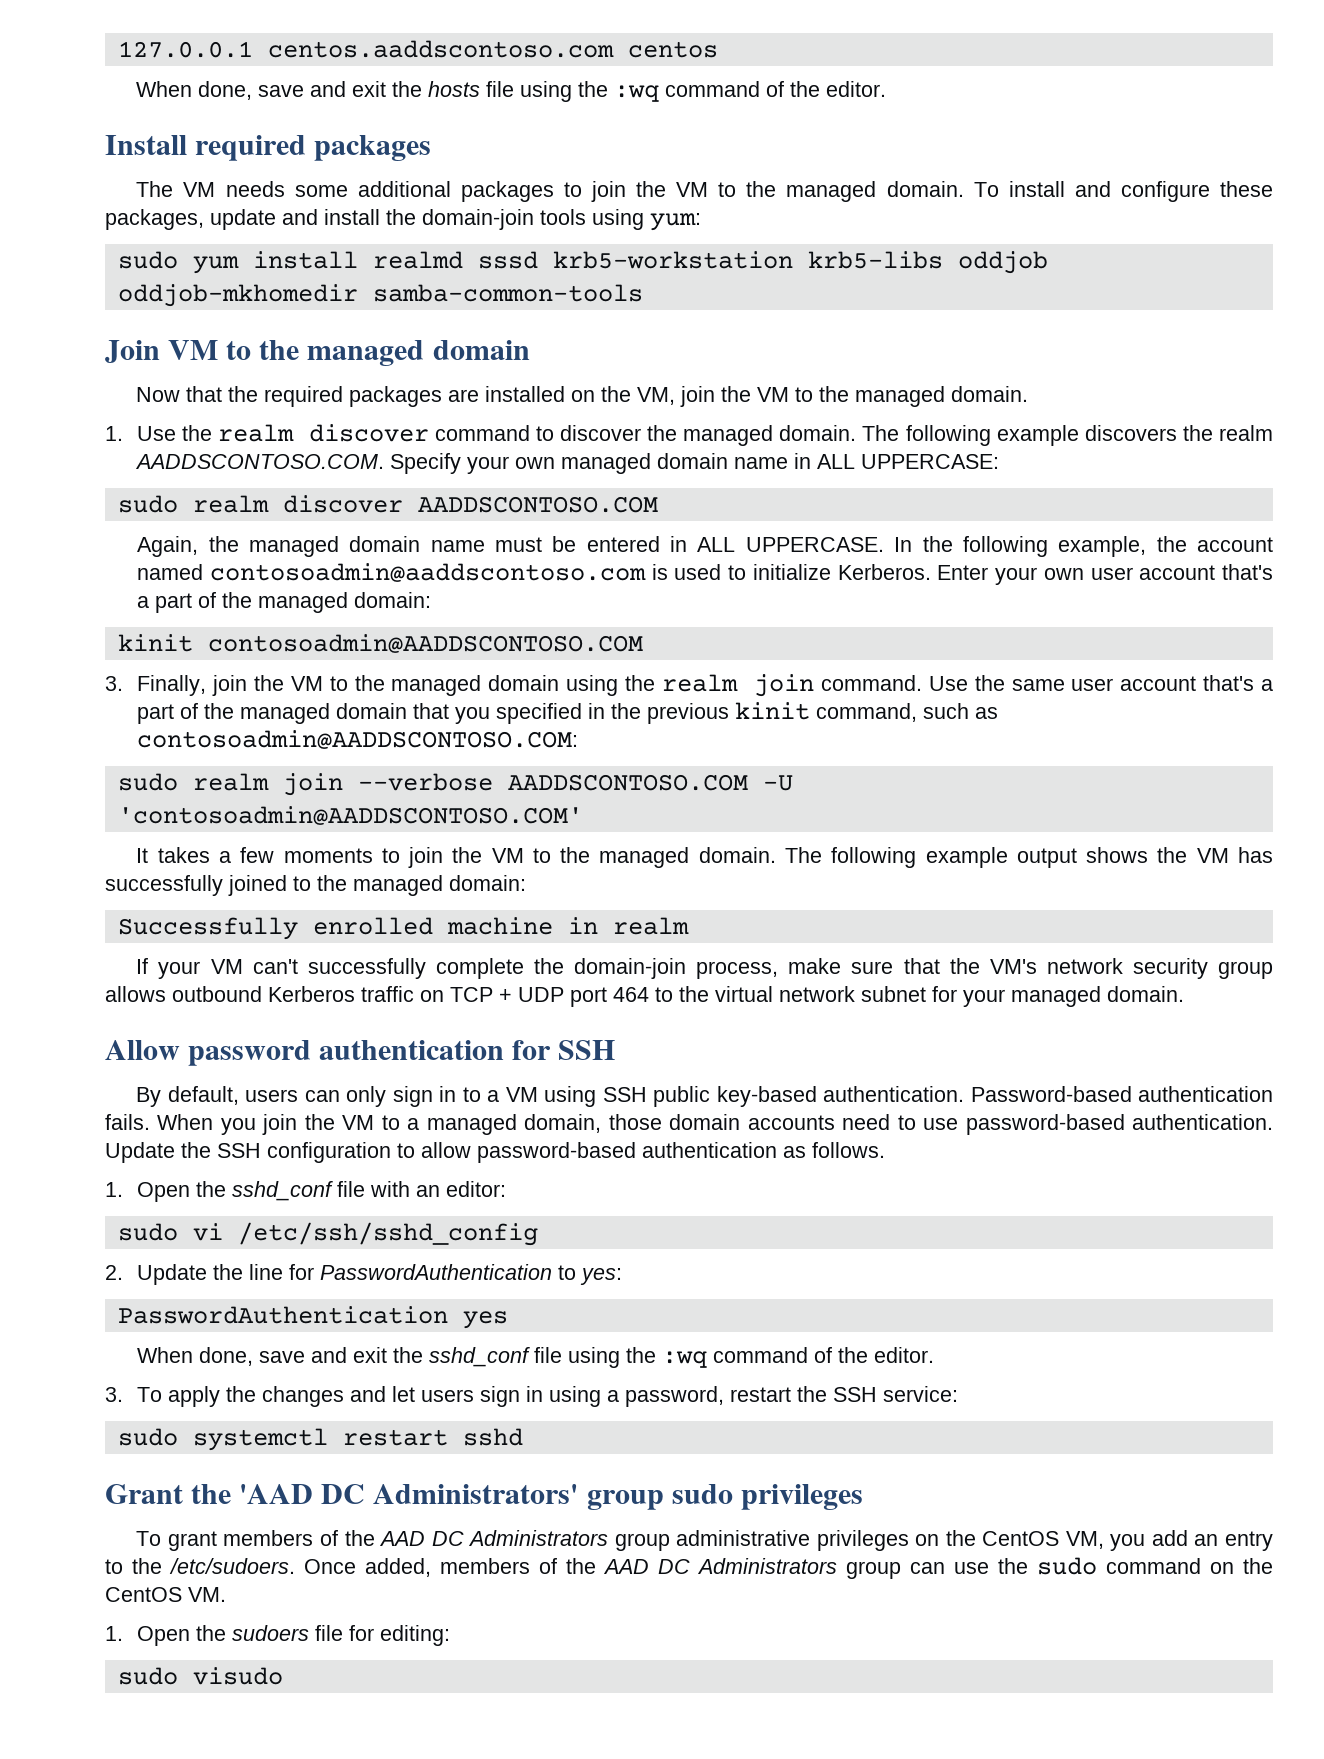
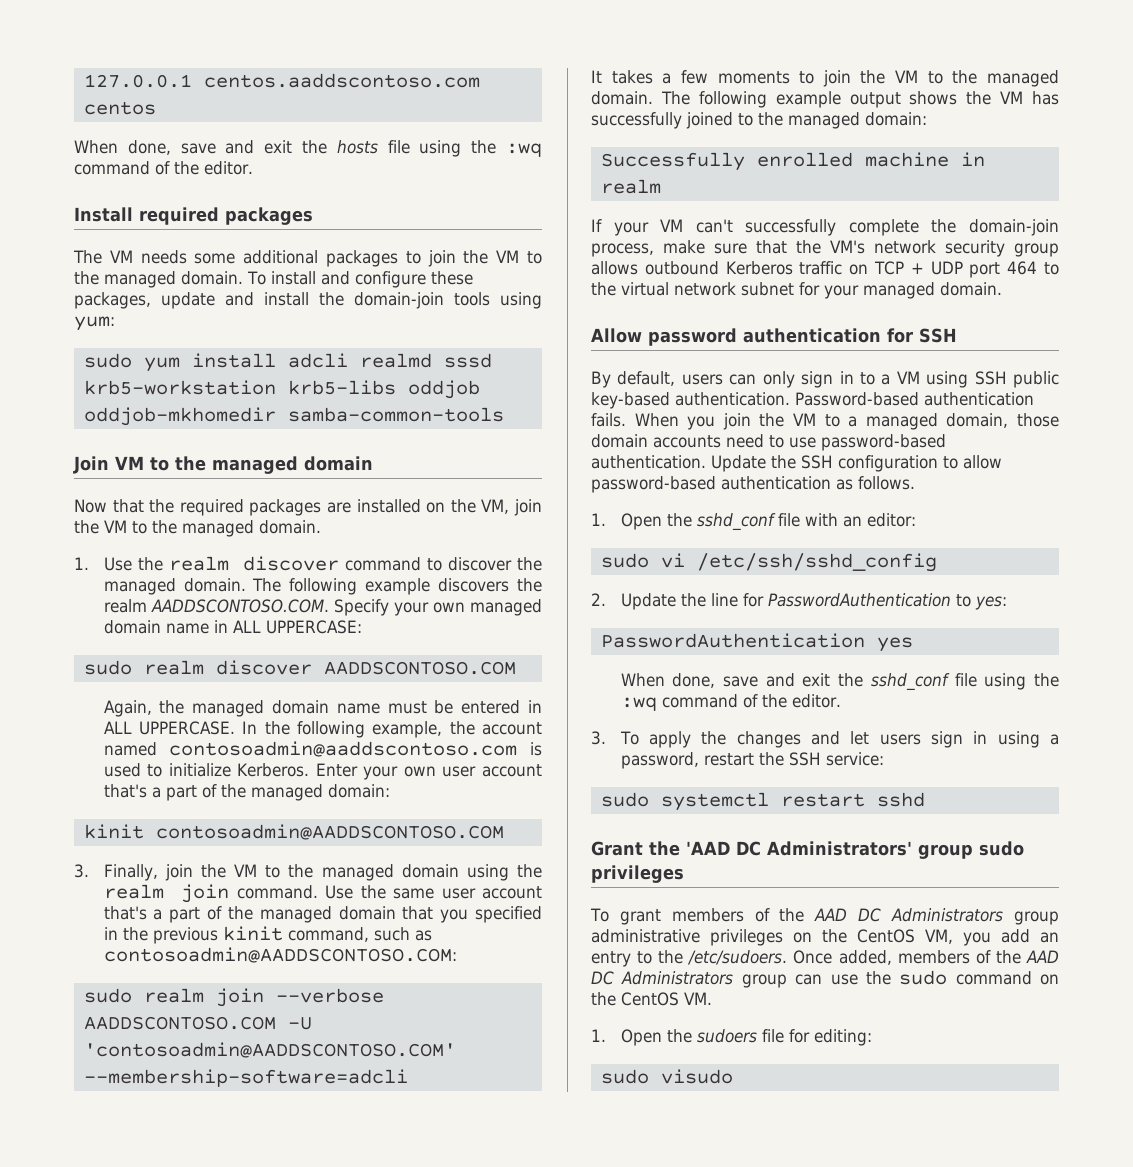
- sudo yum install realmd sssd krb5-workstation krb5-libs oddjob oddjob-mkhomedir samba-common-tools
+ sudo yum install adcli realmd sssd krb5-workstation krb5-libs oddjob oddjob-mkhomedir samba-common-tools
- sudo realm join --verbose AADDSCONTOSO.COM -U 'contosoadmin@AADDSCONTOSO.COM'
+ sudo realm join --verbose AADDSCONTOSO.COM -U 'contosoadmin@AADDSCONTOSO.COM' --membership-software=adcli

